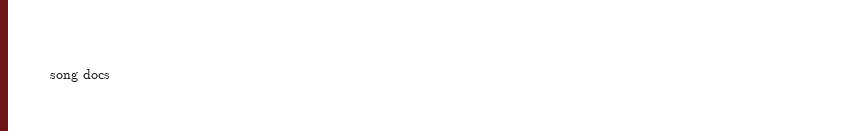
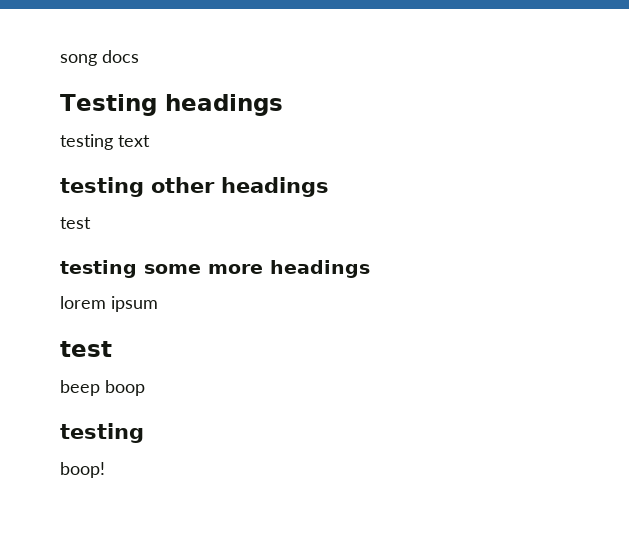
+ Testing headings
+ testing text
+ testing other headings
+ test
+ testing some more headings
+ lorem ipsum
+ test
+ beep boop
+ testing
+ boop!

